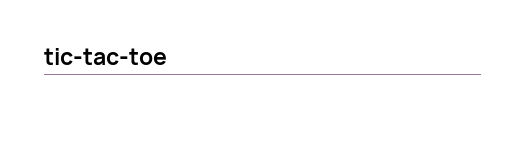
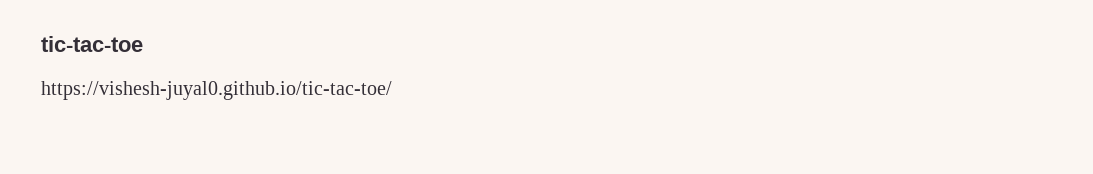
+ https://vishesh-juyal0.github.io/tic-tac-toe/

